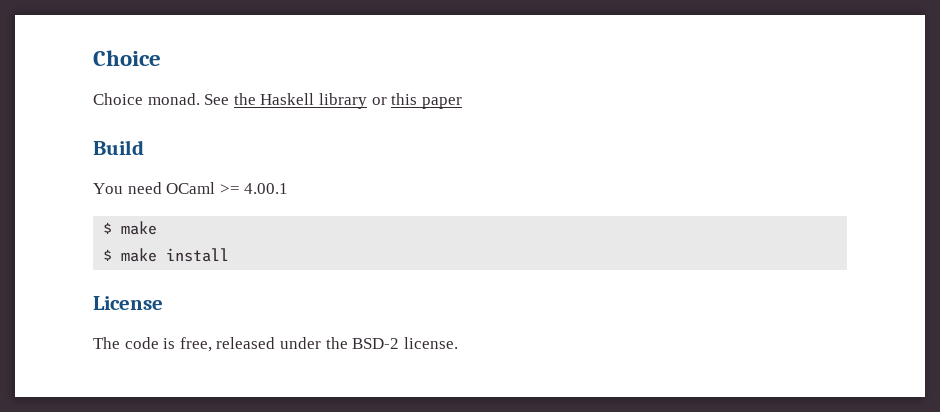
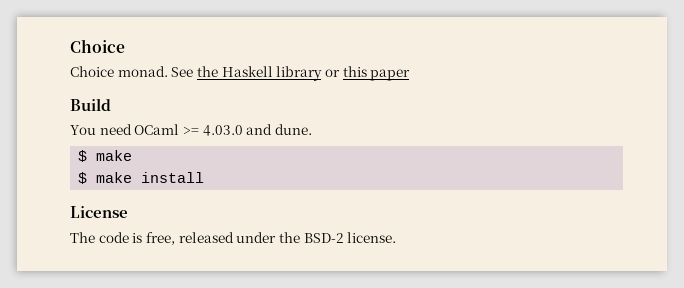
- You need OCaml >= 4.00.1
+ You need OCaml >= 4.03.0 and dune.

